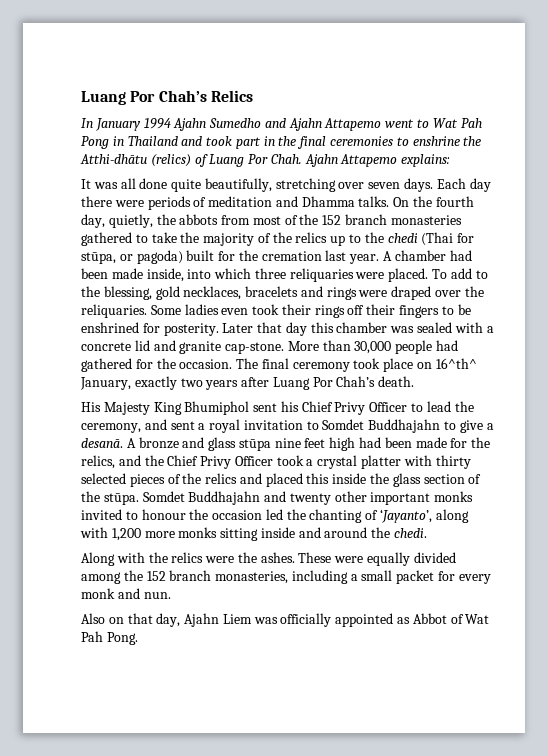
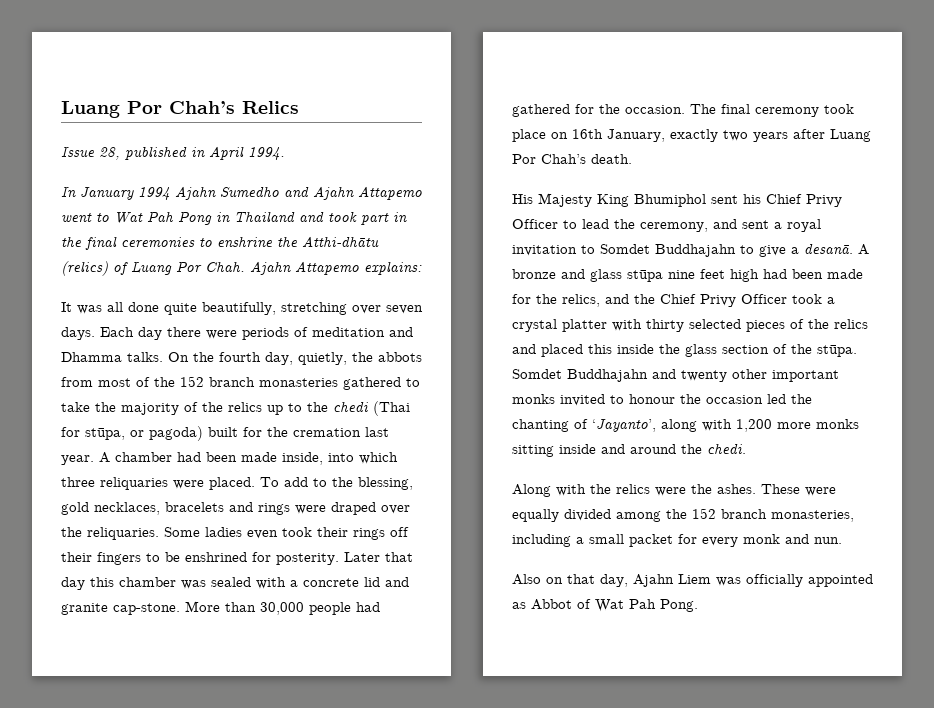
+ Issue 28, published in April 1994.
- The final ceremony took place on 16^th^ January, exactly two years after Luang Por Chah’s death.
+ The final ceremony took place on 16th January, exactly two years after Luang Por Chah’s death.

